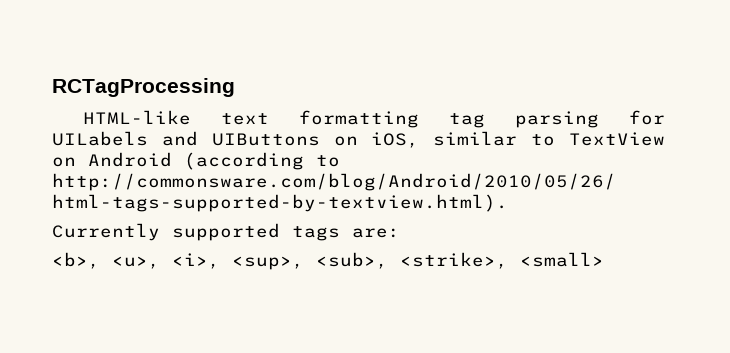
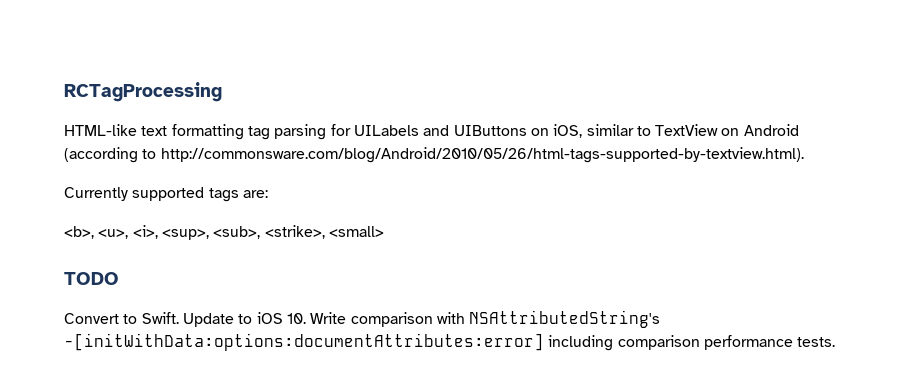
+ TODO
+ Convert to Swift. Update to iOS 10. Write comparison with NSAttributedString's -[initWithData:options:documentAttributes:error] including comparison performance tests.

